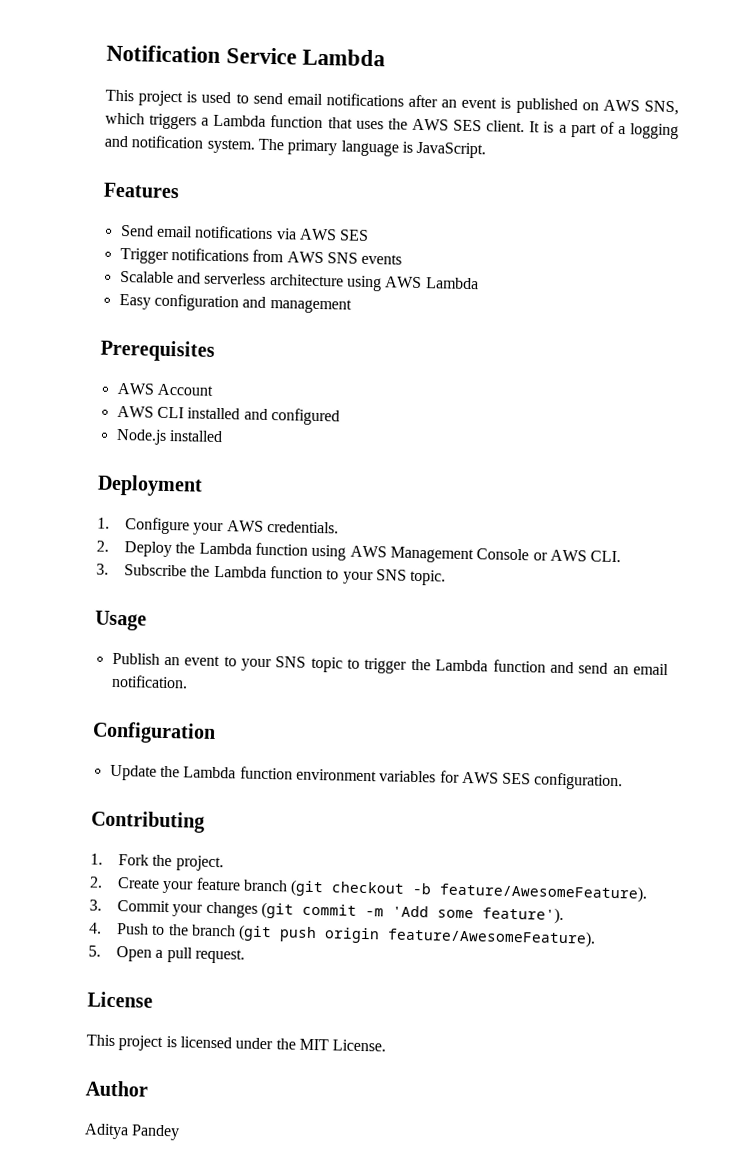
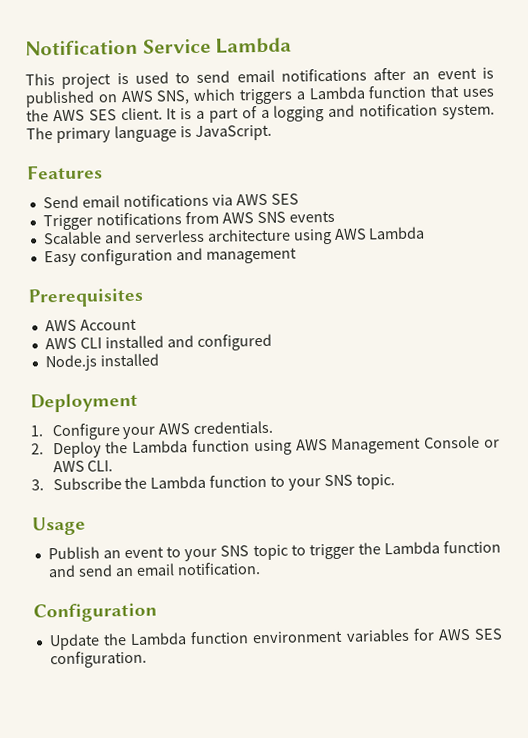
- Contributing
- 1. Fork the project.
- 2. Create your feature branch (git checkout -b feature/AwesomeFeature).
- 3. Commit your changes (git commit -m 'Add some feature').
- 4. Push to the branch (git push origin feature/AwesomeFeature).
- 5. Open a pull request.
- License
- This project is licensed under the MIT License.
- Author
- Aditya Pandey

